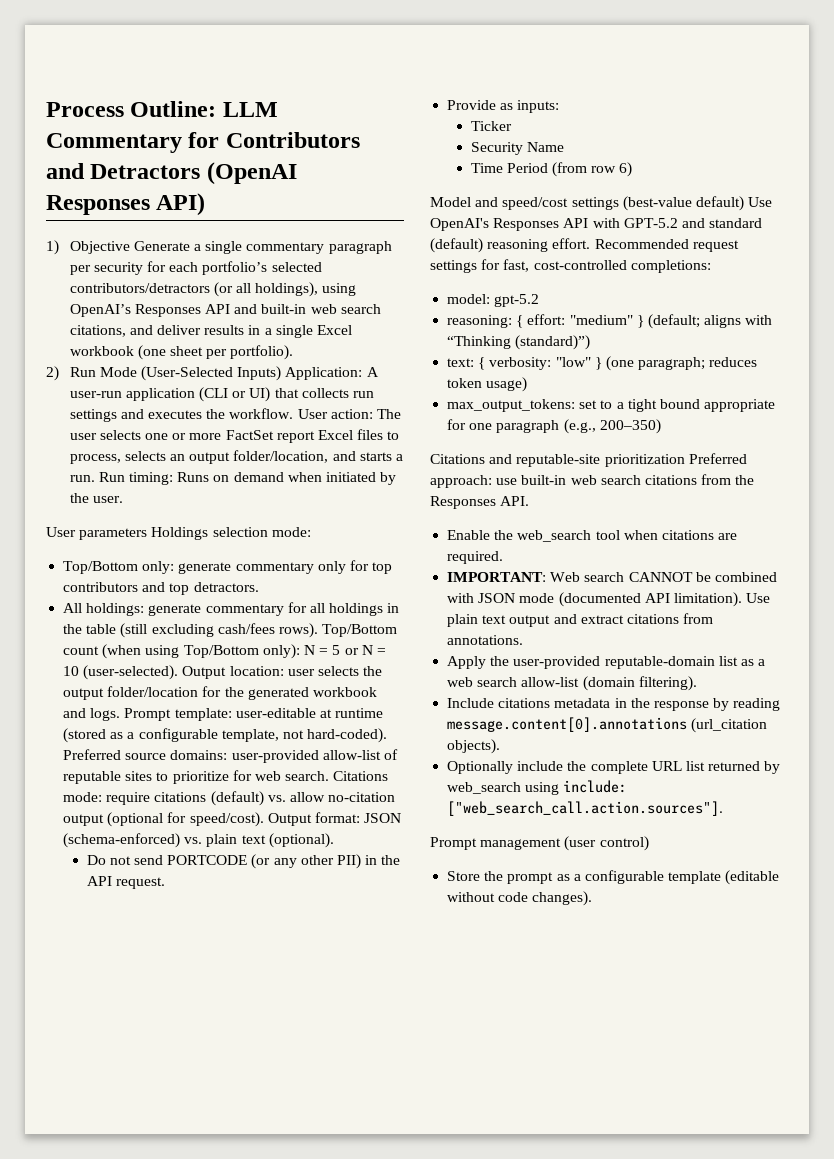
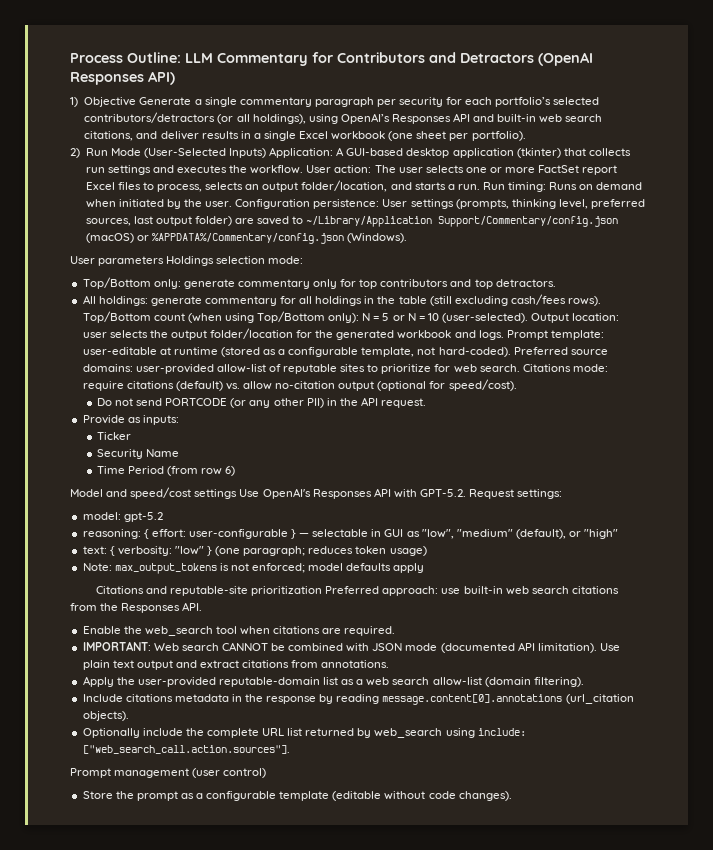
- 2) Run Mode (User-Selected Inputs) Application: A user-run application (CLI or UI) that collects run settings and executes the workflow.
+ 2) Run Mode (User-Selected Inputs) Application: A GUI-based desktop application (tkinter) that collects run settings and executes the workflow.
+ Configuration persistence: User settings (prompts, thinking level, preferred sources, last output folder) are saved to ~/Library/Application Support/Commentary/config.json (macOS) or %APPDATA%/Commentary/config.json (Windows).
- Output format: JSON (schema-enforced) vs. plain text (optional).
- Model and speed/cost settings (best-value default) Use OpenAI's Responses API with GPT-5.2 and standard (default) reasoning effort. Recommended request settings for fast, cost-controlled completions:
+ Model and speed/cost settings Use OpenAI's Responses API with GPT-5.2. Request settings:
- reasoning: { effort: "medium" } (default; aligns with “Thinking (standard)”)
+ reasoning: { effort: user-configurable } — selectable in GUI as "low", "medium" (default), or "high"
- max_output_tokens: set to a tight bound appropriate for one paragraph (e.g., 200–350)
+ Note: max_output_tokens is not enforced; model defaults apply

